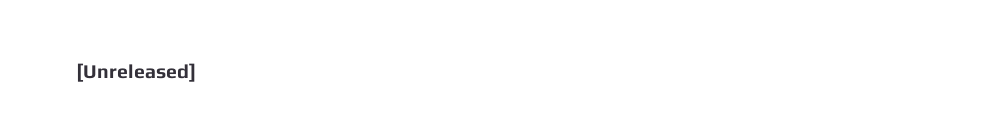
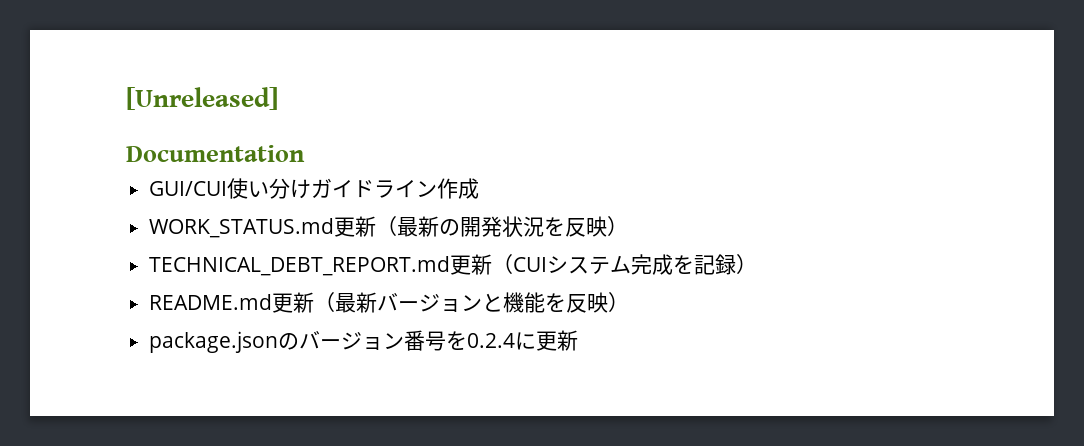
+ Documentation
+ GUI/CUI使い分けガイドライン作成
+ WORK_STATUS.md更新（最新の開発状況を反映）
+ TECHNICAL_DEBT_REPORT.md更新（CUIシステム完成を記録）
+ README.md更新（最新バージョンと機能を反映）
+ package.jsonのバージョン番号を0.2.4に更新

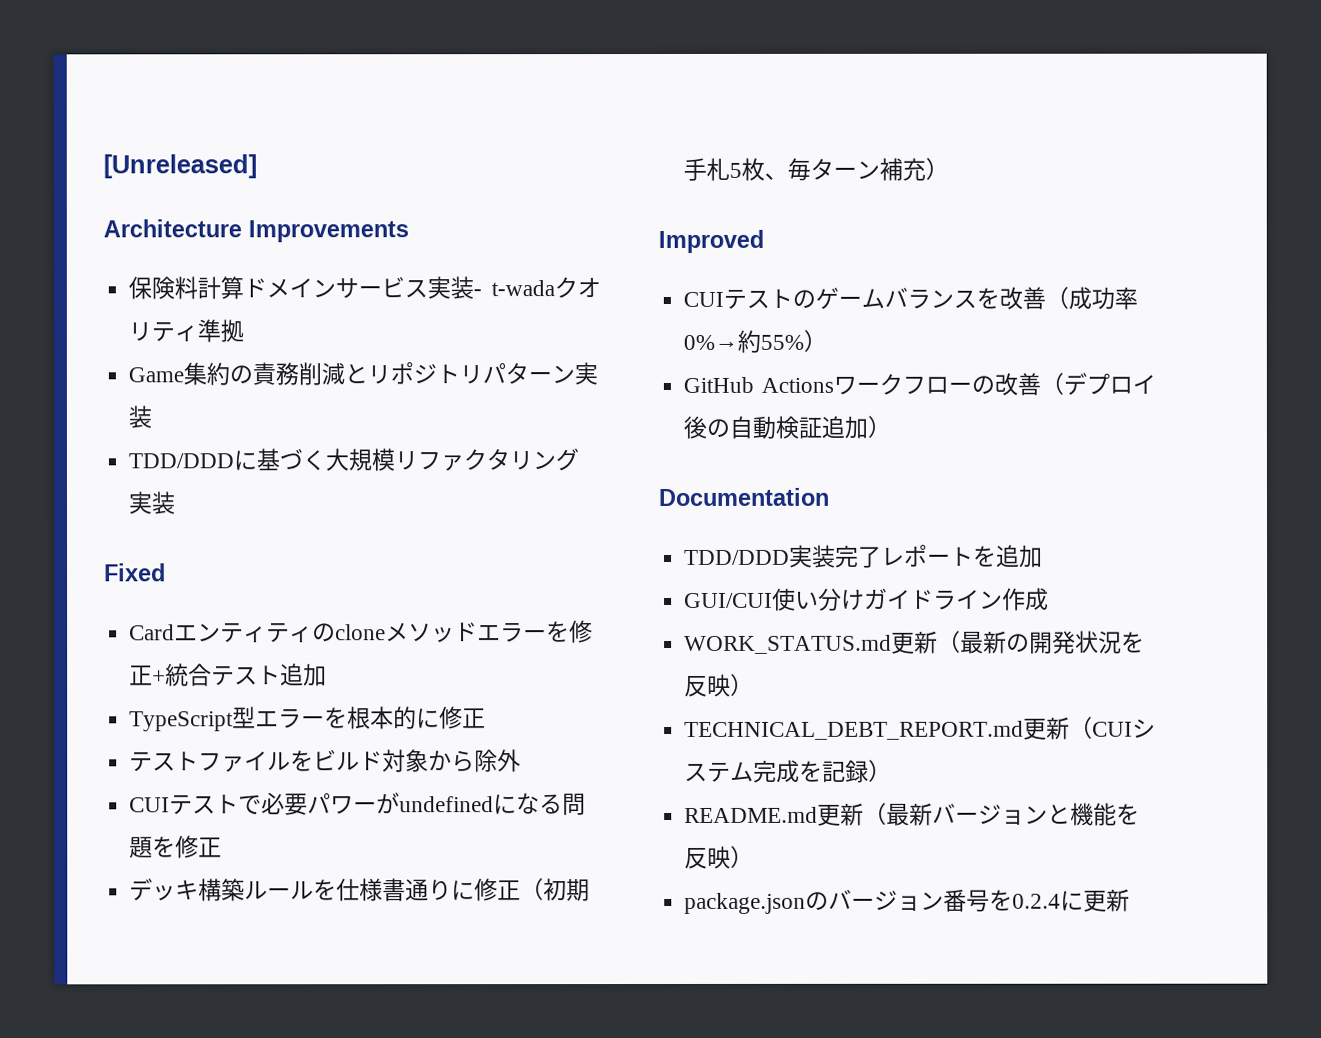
+ Architecture Improvements
+ 保険料計算ドメインサービス実装- t-wadaクオリティ準拠
+ Game集約の責務削減とリポジトリパターン実装
+ TDD/DDDに基づく大規模リファクタリング実装
+ Fixed
+ Cardエンティティのcloneメソッドエラーを修正+統合テスト追加
+ TypeScript型エラーを根本的に修正
+ テストファイルをビルド対象から除外
+ CUIテストで必要パワーがundefinedになる問題を修正
+ デッキ構築ルールを仕様書通りに修正（初期手札5枚、毎ターン補充）
+ Improved
+ CUIテストのゲームバランスを改善（成功率0%→約55%）
+ GitHub Actionsワークフローの改善（デプロイ後の自動検証追加）
  Documentation
+ TDD/DDD実装完了レポートを追加

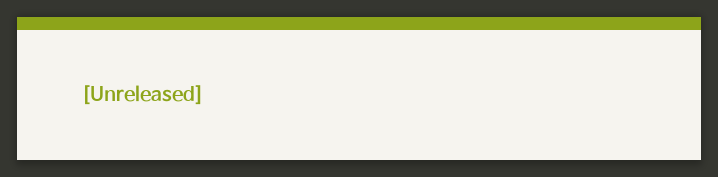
- Architecture Improvements
- 保険料計算ドメインサービス実装- t-wadaクオリティ準拠
- Game集約の責務削減とリポジトリパターン実装
- TDD/DDDに基づく大規模リファクタリング実装
- Fixed
- Cardエンティティのcloneメソッドエラーを修正+統合テスト追加
- TypeScript型エラーを根本的に修正
- テストファイルをビルド対象から除外
- CUIテストで必要パワーがundefinedになる問題を修正
- デッキ構築ルールを仕様書通りに修正（初期手札5枚、毎ターン補充）
- Improved
- CUIテストのゲームバランスを改善（成功率0%→約55%）
- GitHub Actionsワークフローの改善（デプロイ後の自動検証追加）
- Documentation
- TDD/DDD実装完了レポートを追加
- GUI/CUI使い分けガイドライン作成
- WORK_STATUS.md更新（最新の開発状況を反映）
- TECHNICAL_DEBT_REPORT.md更新（CUIシステム完成を記録）
- README.md更新（最新バージョンと機能を反映）
- package.jsonのバージョン番号を0.2.4に更新

